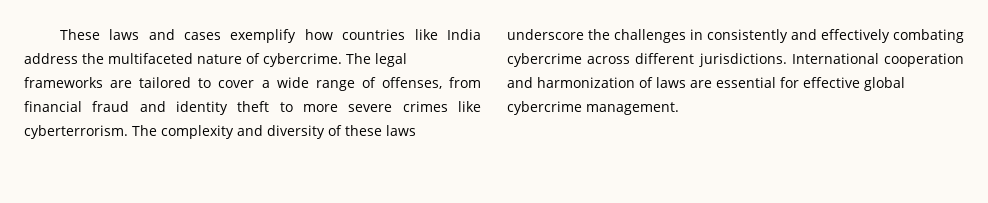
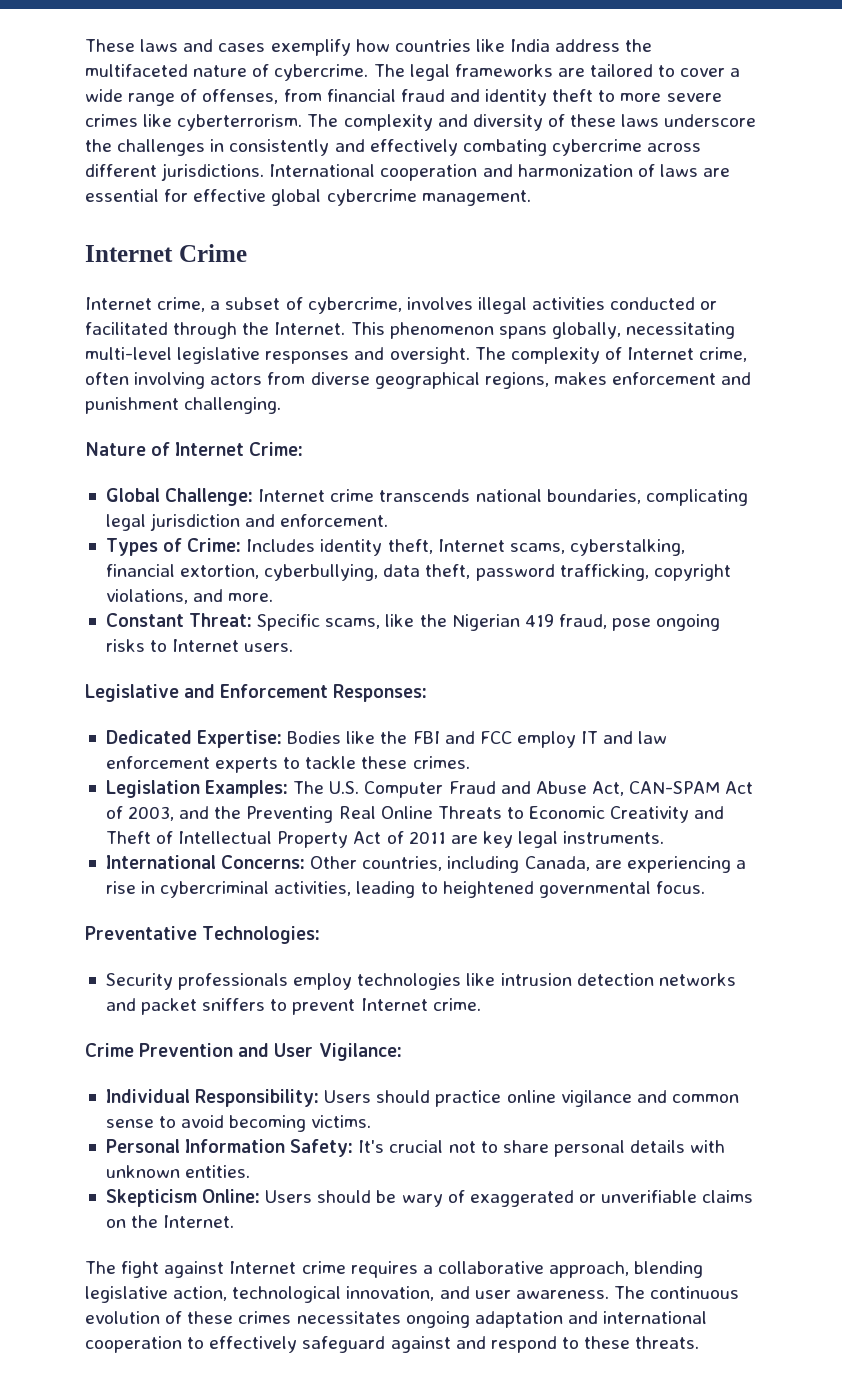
+ Internet Crime
+ Internet crime, a subset of cybercrime, involves illegal activities conducted or facilitated through the Internet. This phenomenon spans globally, necessitating multi-level legislative responses and oversight. The complexity of Internet crime, often involving actors from diverse geographical regions, makes enforcement and punishment challenging.
+ Nature of Internet Crime:
+ Global Challenge: Internet crime transcends national boundaries, complicating legal jurisdiction and enforcement.
+ Types of Crime: Includes identity theft, Internet scams, cyberstalking, financial extortion, cyberbullying, data theft, password trafficking, copyright violations, and more.
+ Constant Threat: Specific scams, like the Nigerian 419 fraud, pose ongoing risks to Internet users.
+ Legislative and Enforcement Responses:
+ Dedicated Expertise: Bodies like the FBI and FCC employ IT and law enforcement experts to tackle these crimes.
+ Legislation Examples: The U.S. Computer Fraud and Abuse Act, CAN-SPAM Act of 2003, and the Preventing Real Online Threats to Economic Creativity and Theft of Intellectual Property Act of 2011 are key legal instruments.
+ International Concerns: Other countries, including Canada, are experiencing a rise in cybercriminal activities, leading to heightened governmental focus.
+ Preventative Technologies:
+ Security professionals employ technologies like intrusion detection networks and packet sniffers to prevent Internet crime.
+ Crime Prevention and User Vigilance:
+ Individual Responsibility: Users should practice online vigilance and common sense to avoid becoming victims.
+ Personal Information Safety: It's crucial not to share personal details with unknown entities.
+ Skepticism Online: Users should be wary of exaggerated or unverifiable claims on the Internet.
+ The fight against Internet crime requires a collaborative approach, blending legislative action, technological innovation, and user awareness. The continuous evolution of these crimes necessitates ongoing adaptation and international cooperation to effectively safeguard against and respond to these threats.

